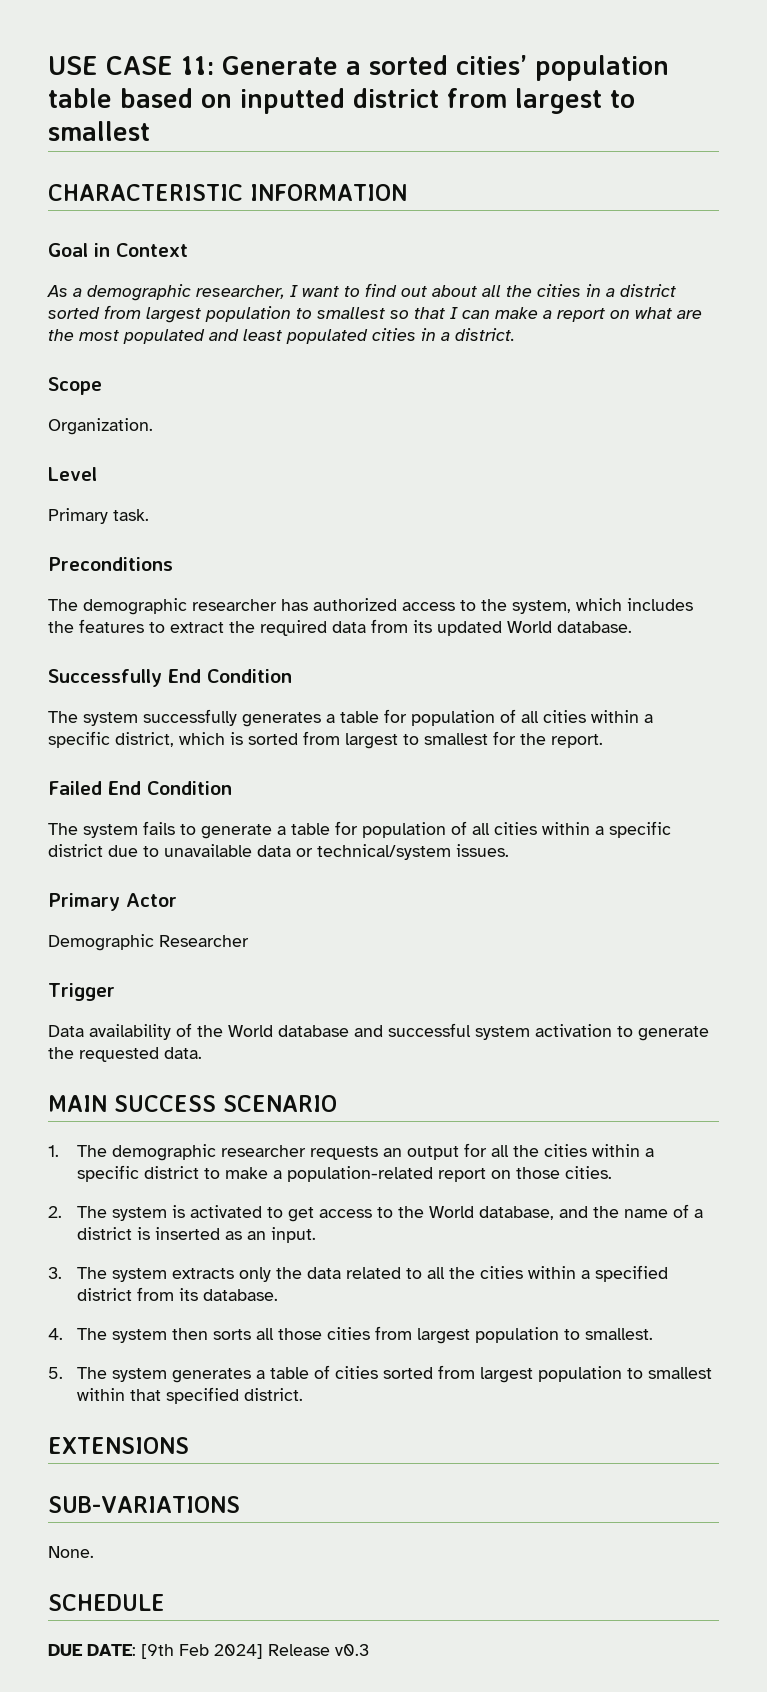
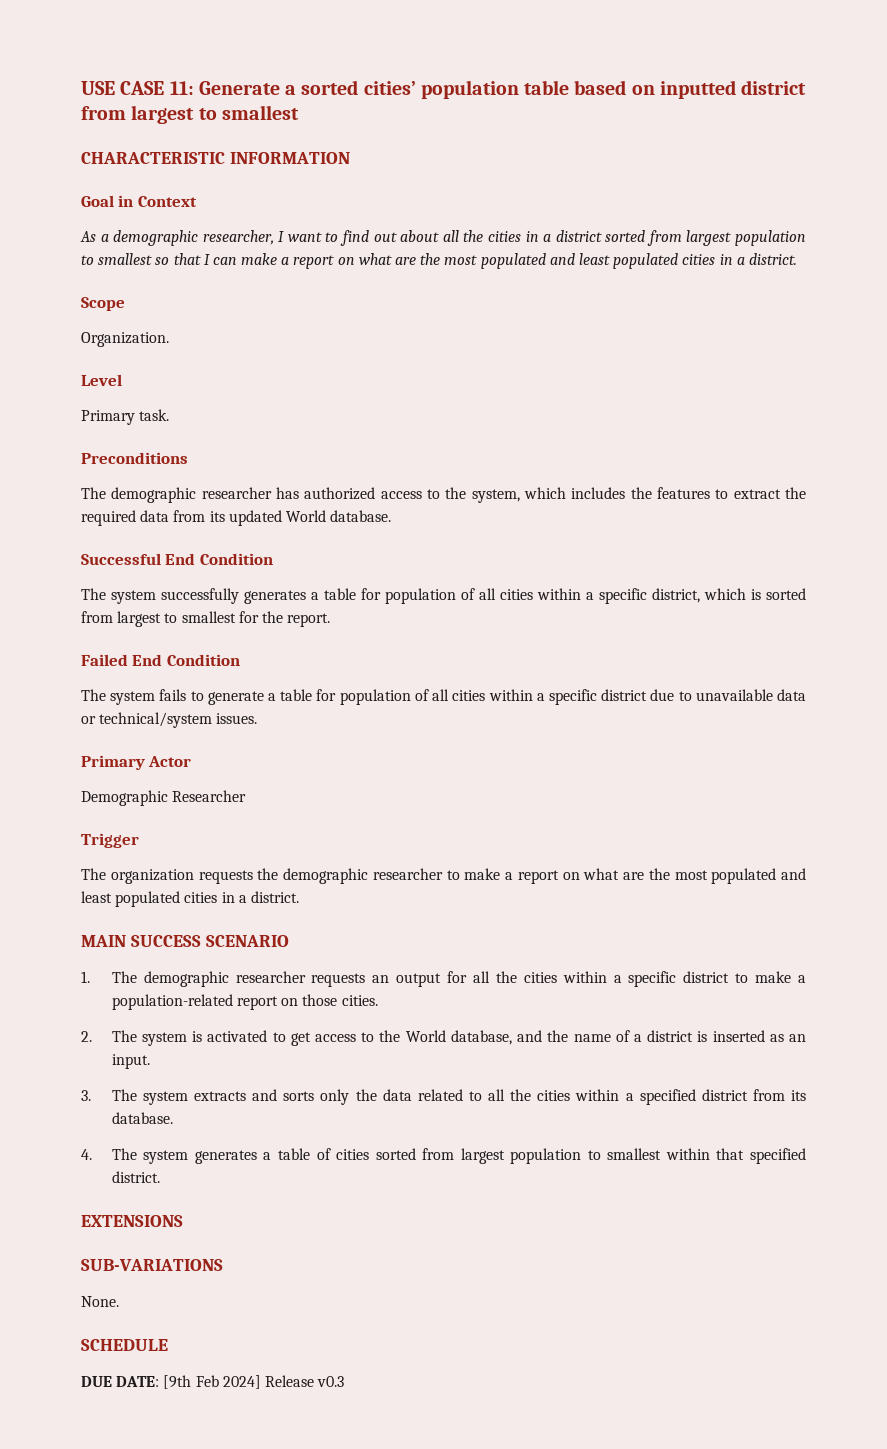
- Successfully End Condition
+ Successful End Condition
- Data availability of the World database and successful system activation to generate the requested data.
+ The organization requests the demographic researcher to make a report on what are the most populated and least populated cities in a district.
- 3. The system extracts only the data related to all the cities within a specified district from its database.
+ 3. The system extracts and sorts only the data related to all the cities within a specified district from its database.
- 4. The system then sorts all those cities from largest population to smallest.
- 5. The system generates a table of cities sorted from largest population to smallest within that specified district.
+ 4. The system generates a table of cities sorted from largest population to smallest within that specified district.

